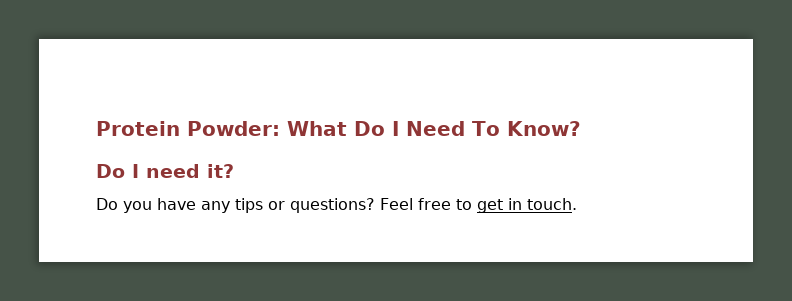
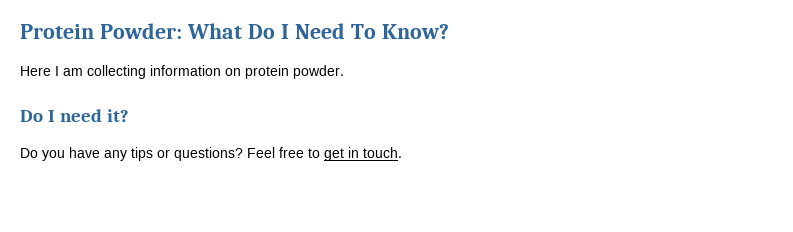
+ Here I am collecting information on protein powder.

